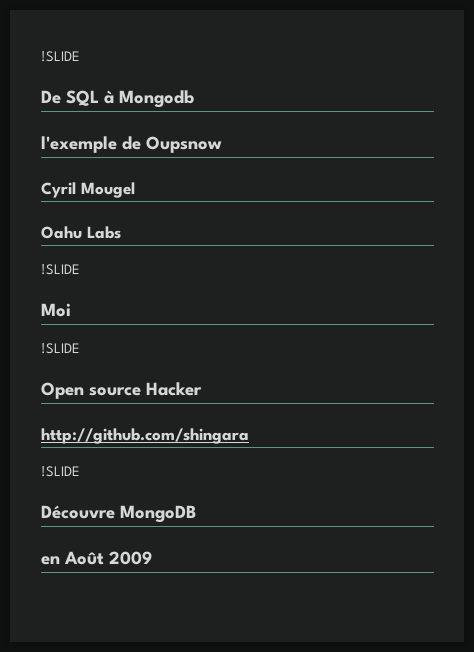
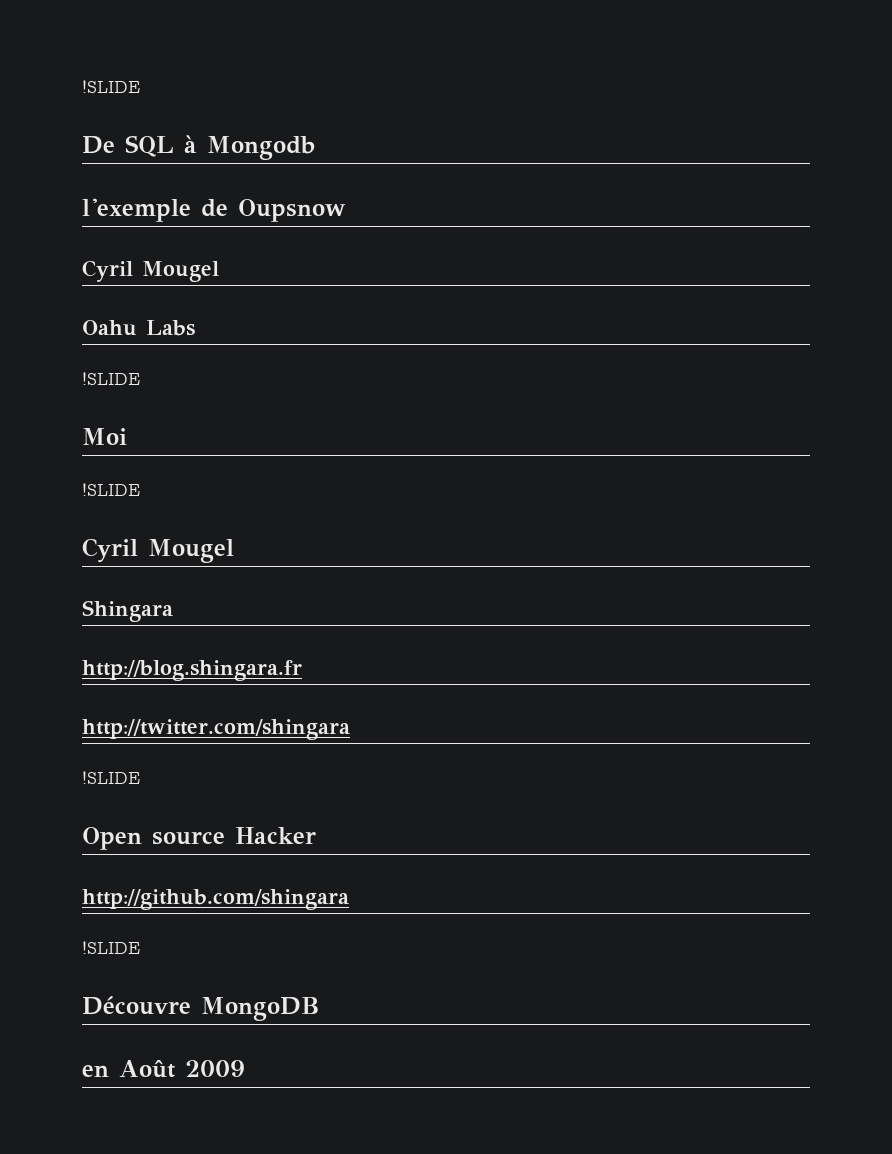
  Moi
+ !SLIDE
+ Cyril Mougel
+ Shingara
+ http://blog.shingara.fr
+ http://twitter.com/shingara

